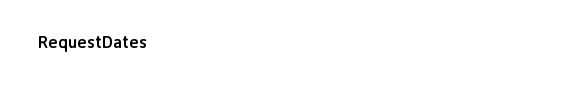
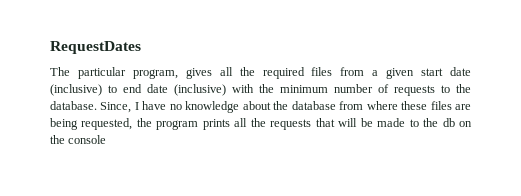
+ The particular program, gives all the required files from a given start date (inclusive) to end date (inclusive) with the minimum number of requests to the database. Since, I have no knowledge about the database from where these files are being requested, the program prints all the requests that will be made to the db on the console

